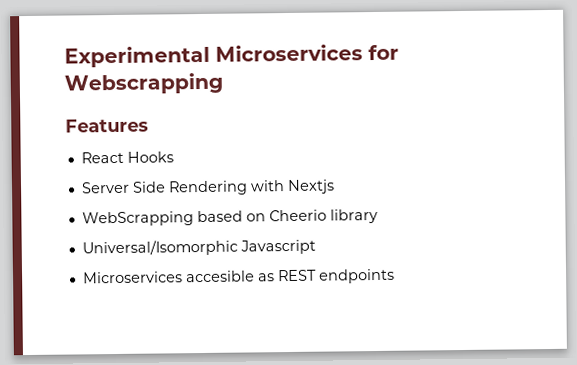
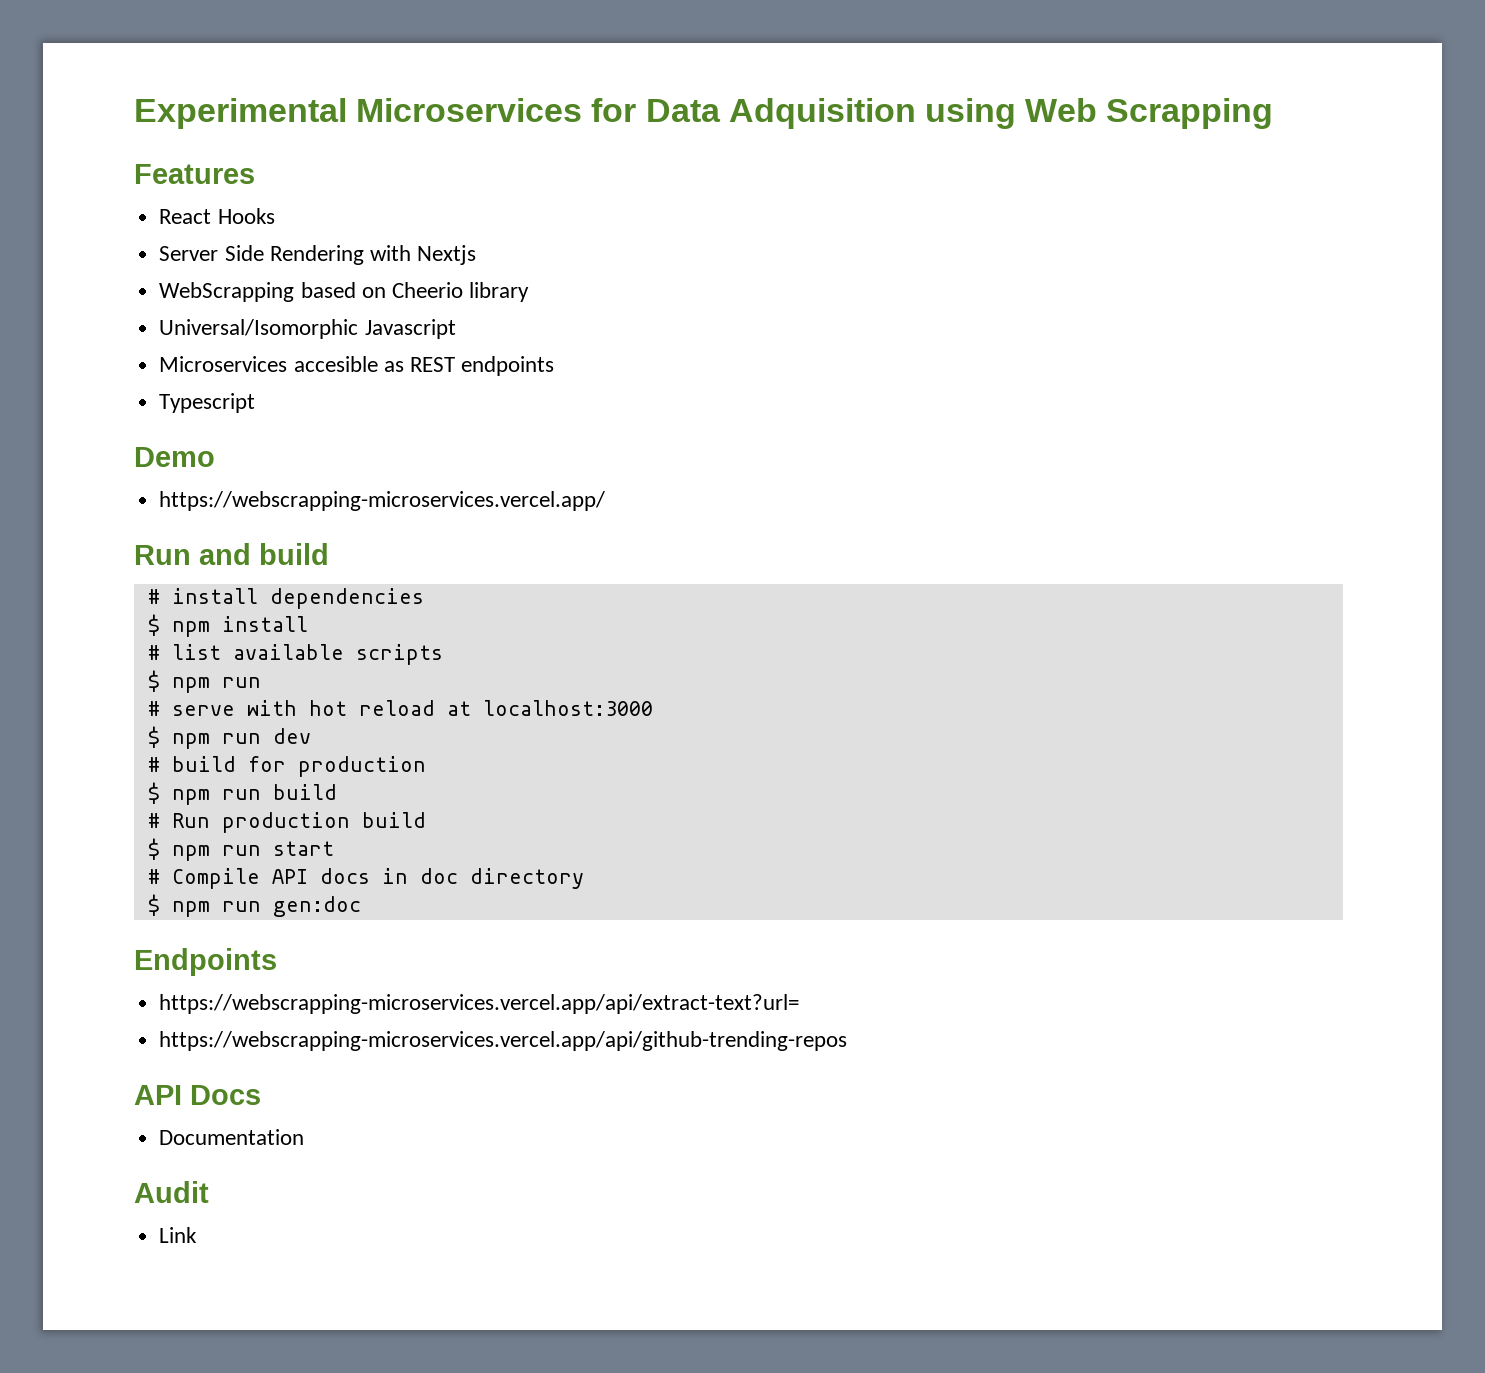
- Experimental Microservices for Webscrapping
+ Experimental Microservices for Data Adquisition using Web Scrapping
+ Typescript
+ Demo
+ https://webscrapping-microservices.vercel.app/
+ Run and build
+ # install dependencies
+ $ npm install
+ # list available scripts
+ $ npm run
+ # serve with hot reload at localhost:3000
+ $ npm run dev
+ # build for production
+ $ npm run build
+ # Run production build
+ $ npm run start
+ # Compile API docs in doc directory
+ $ npm run gen:doc
+ Endpoints
+ https://webscrapping-microservices.vercel.app/api/extract-text?url=
+ https://webscrapping-microservices.vercel.app/api/github-trending-repos
+ API Docs
+ Documentation
+ Audit
+ Link

